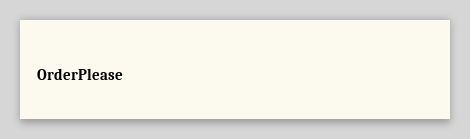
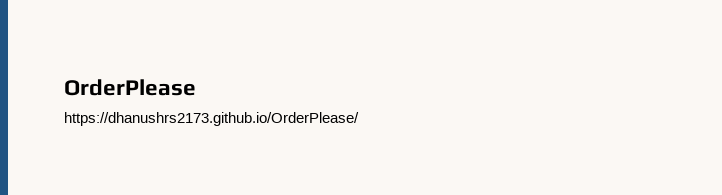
+ https://dhanushrs2173.github.io/OrderPlease/

